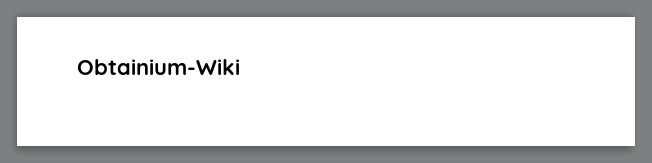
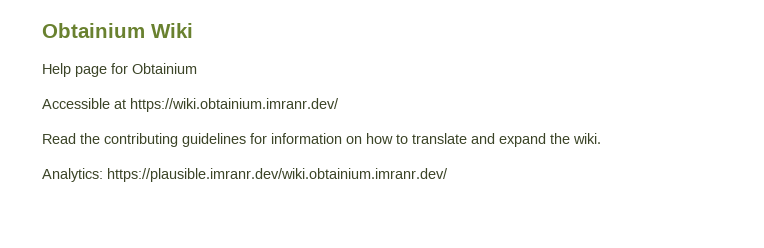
- Obtainium-Wiki
+ Obtainium Wiki
+ Help page for Obtainium
+ Accessible at https://wiki.obtainium.imranr.dev/
+ Read the contributing guidelines for information on how to translate and expand the wiki.
+ Analytics: https://plausible.imranr.dev/wiki.obtainium.imranr.dev/

